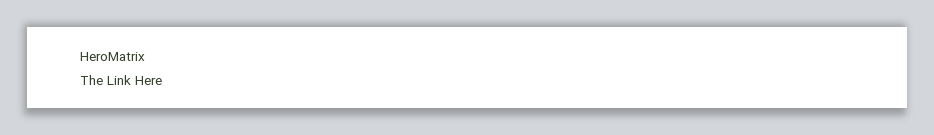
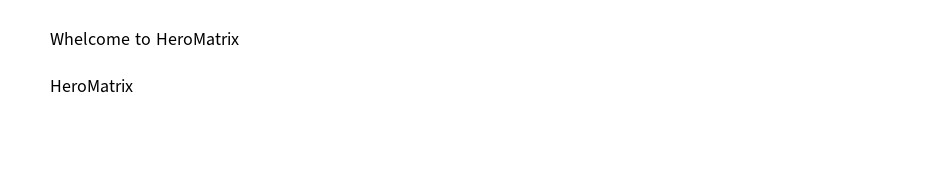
+ Whelcome to HeroMatrix
  HeroMatrix
- The Link Here

